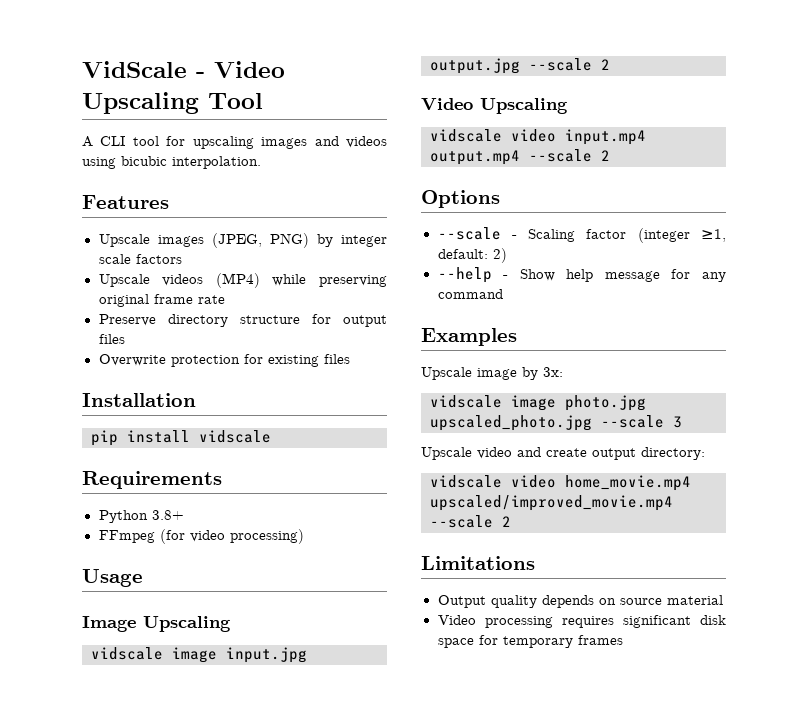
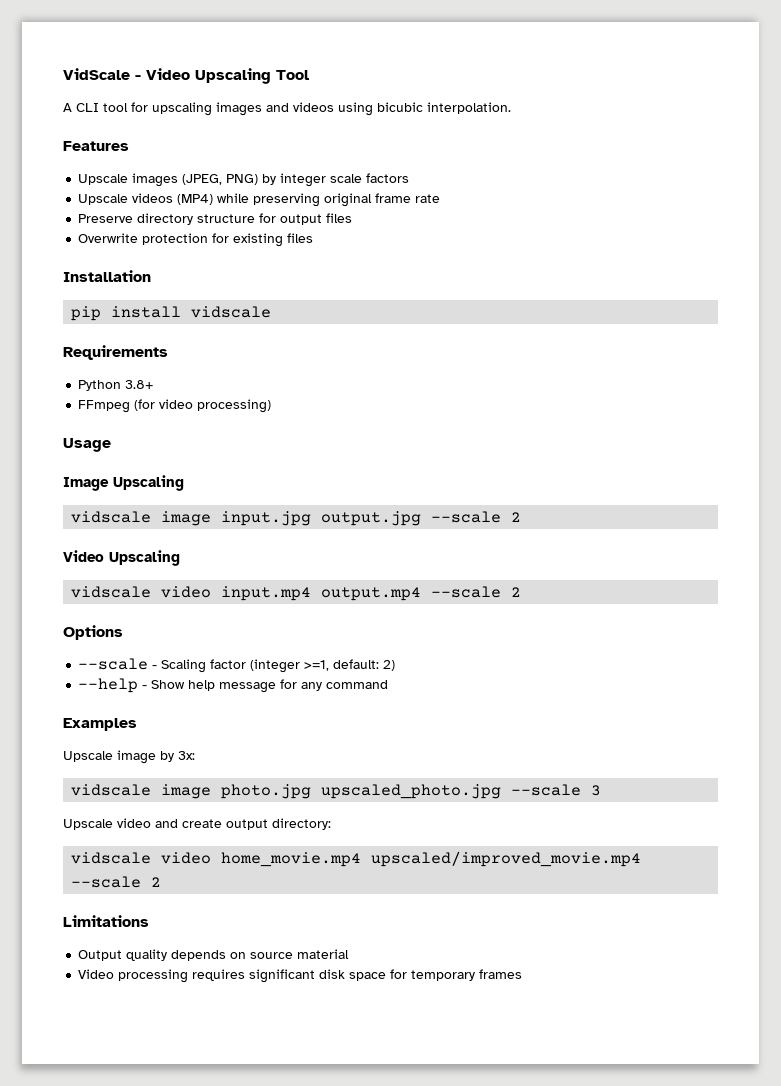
- --scale - Scaling factor (integer ≥1, default: 2)
+ --scale - Scaling factor (integer >=1, default: 2)

